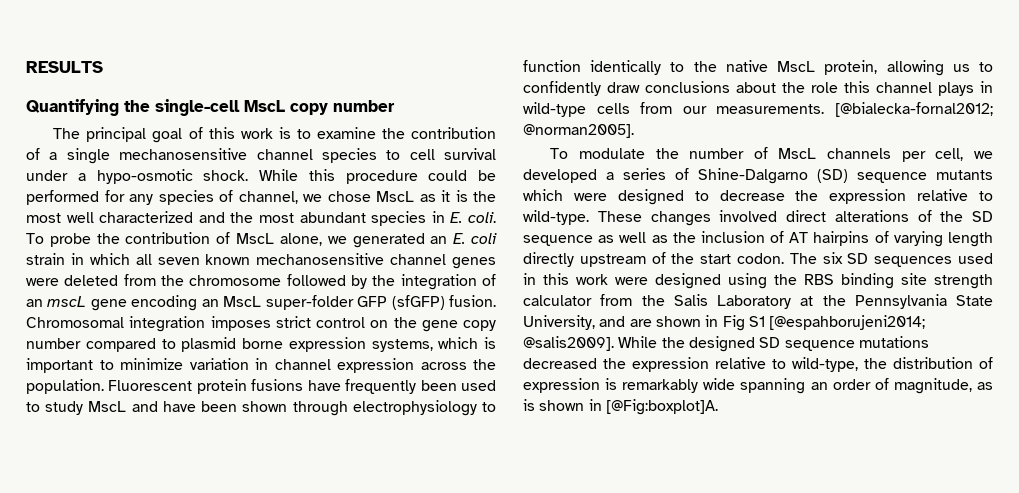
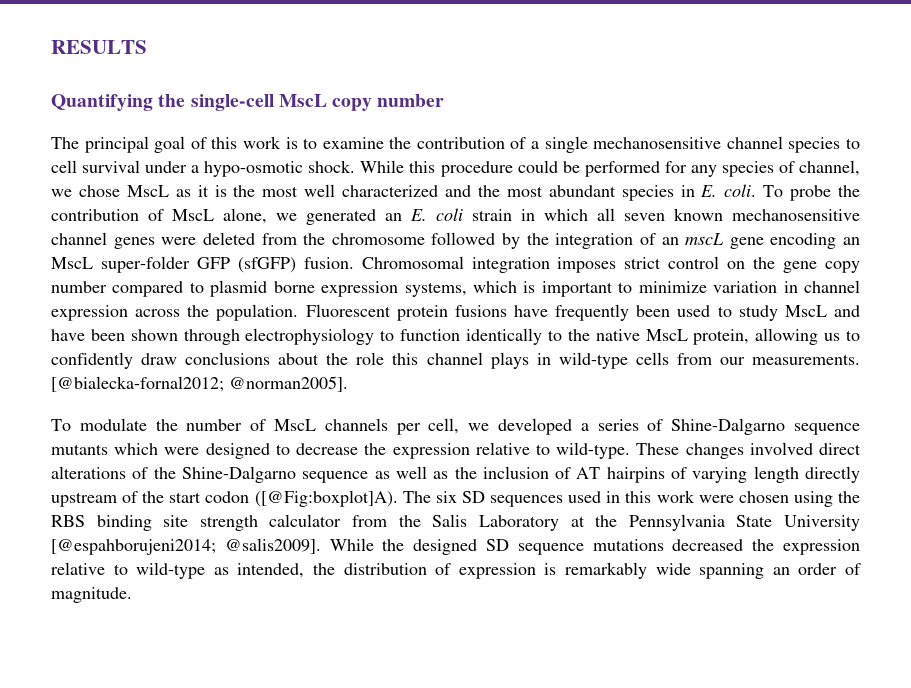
- To modulate the number of MscL channels per cell, we developed a series of Shine-Dalgarno (SD) sequence mutants which were designed to decrease the expression relative to wild-type.
+ To modulate the number of MscL channels per cell, we developed a series of Shine-Dalgarno sequence mutants which were designed to decrease the expression relative to wild-type.
- These changes involved direct alterations of the SD sequence as well as the inclusion of AT hairpins of varying length directly upstream of the start codon.
+ These changes involved direct alterations of the Shine-Dalgarno sequence as well as the inclusion of AT hairpins of varying length directly upstream of the start codon ([@Fig:boxplot]A).
- The six SD sequences used in this work were designed using the RBS binding site strength calculator from the Salis Laboratory at the Pennsylvania State University, and are shown in Fig S1 [@espahborujeni2014; @salis2009].
+ The six SD sequences used in this work were chosen using the RBS binding site strength calculator from the Salis Laboratory at the Pennsylvania State University [@espahborujeni2014; @salis2009].
- While the designed SD sequence mutations decreased the expression relative to wild-type, the distribution of expression is remarkably wide spanning an order of magnitude, as is shown in [@Fig:boxplot]A.
+ While the designed SD sequence mutations decreased the expression relative to wild-type as intended, the distribution of expression is remarkably wide spanning an order of magnitude.

